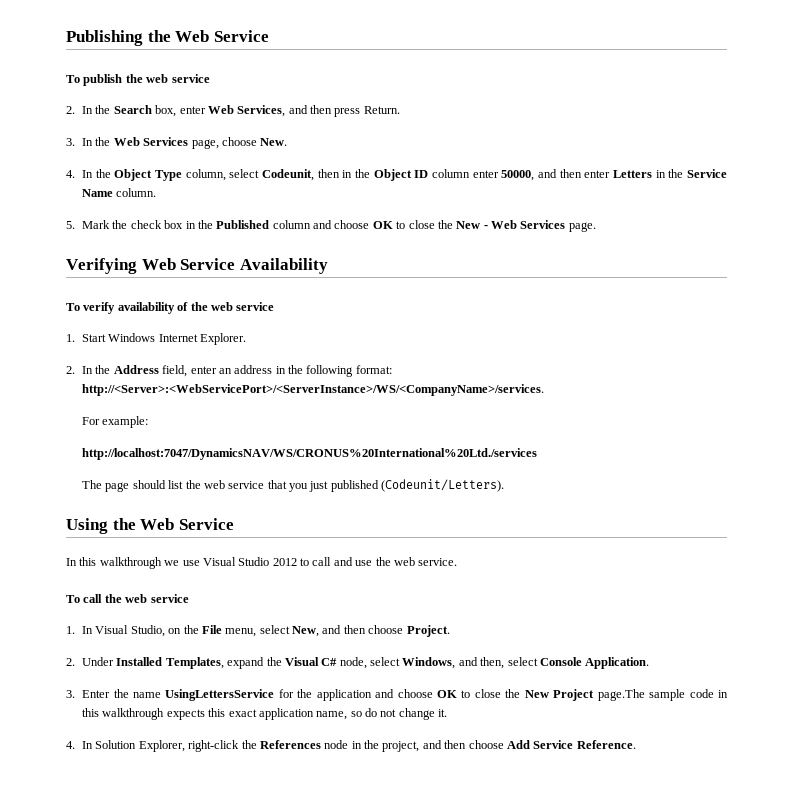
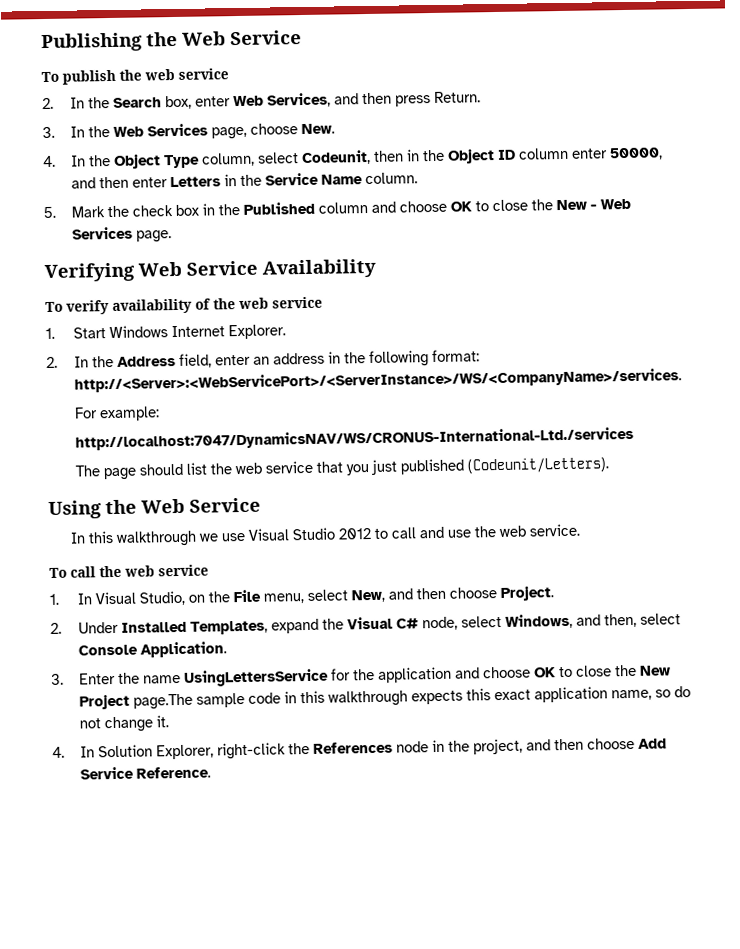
- http://localhost:7047/DynamicsNAV/WS/CRONUS%20International%20Ltd./services
+ http://localhost:7047/DynamicsNAV/WS/CRONUS-International-Ltd./services

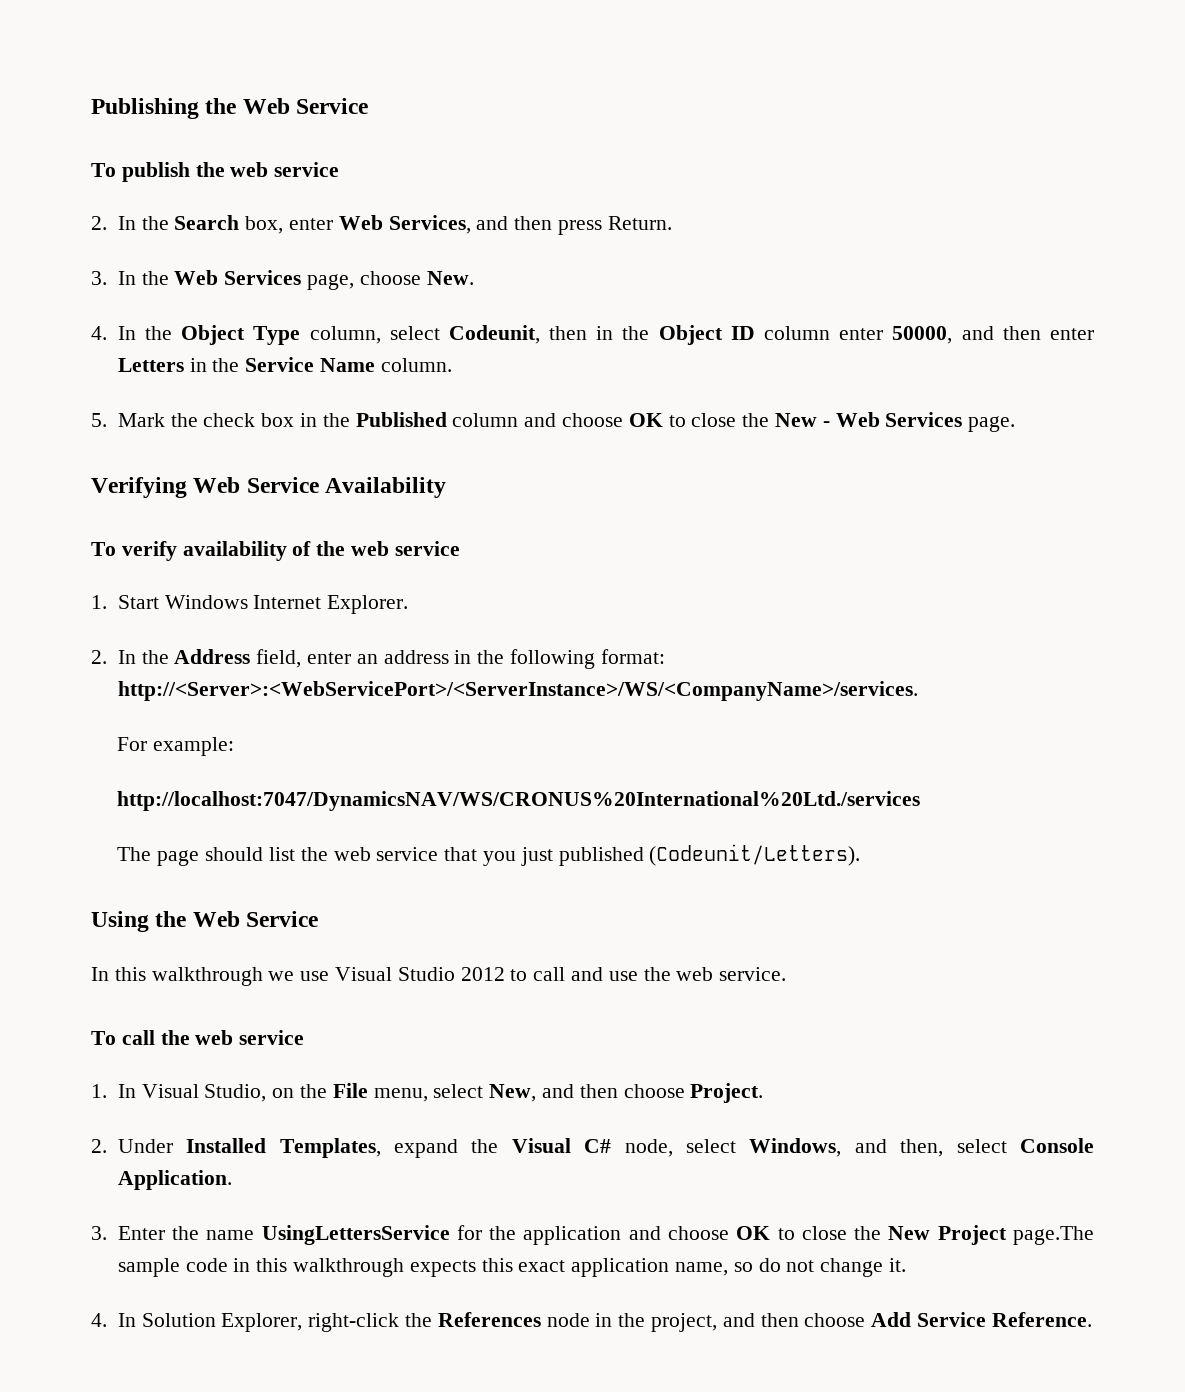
- http://localhost:7047/DynamicsNAV/WS/CRONUS-International-Ltd./services
+ http://localhost:7047/DynamicsNAV/WS/CRONUS%20International%20Ltd./services

